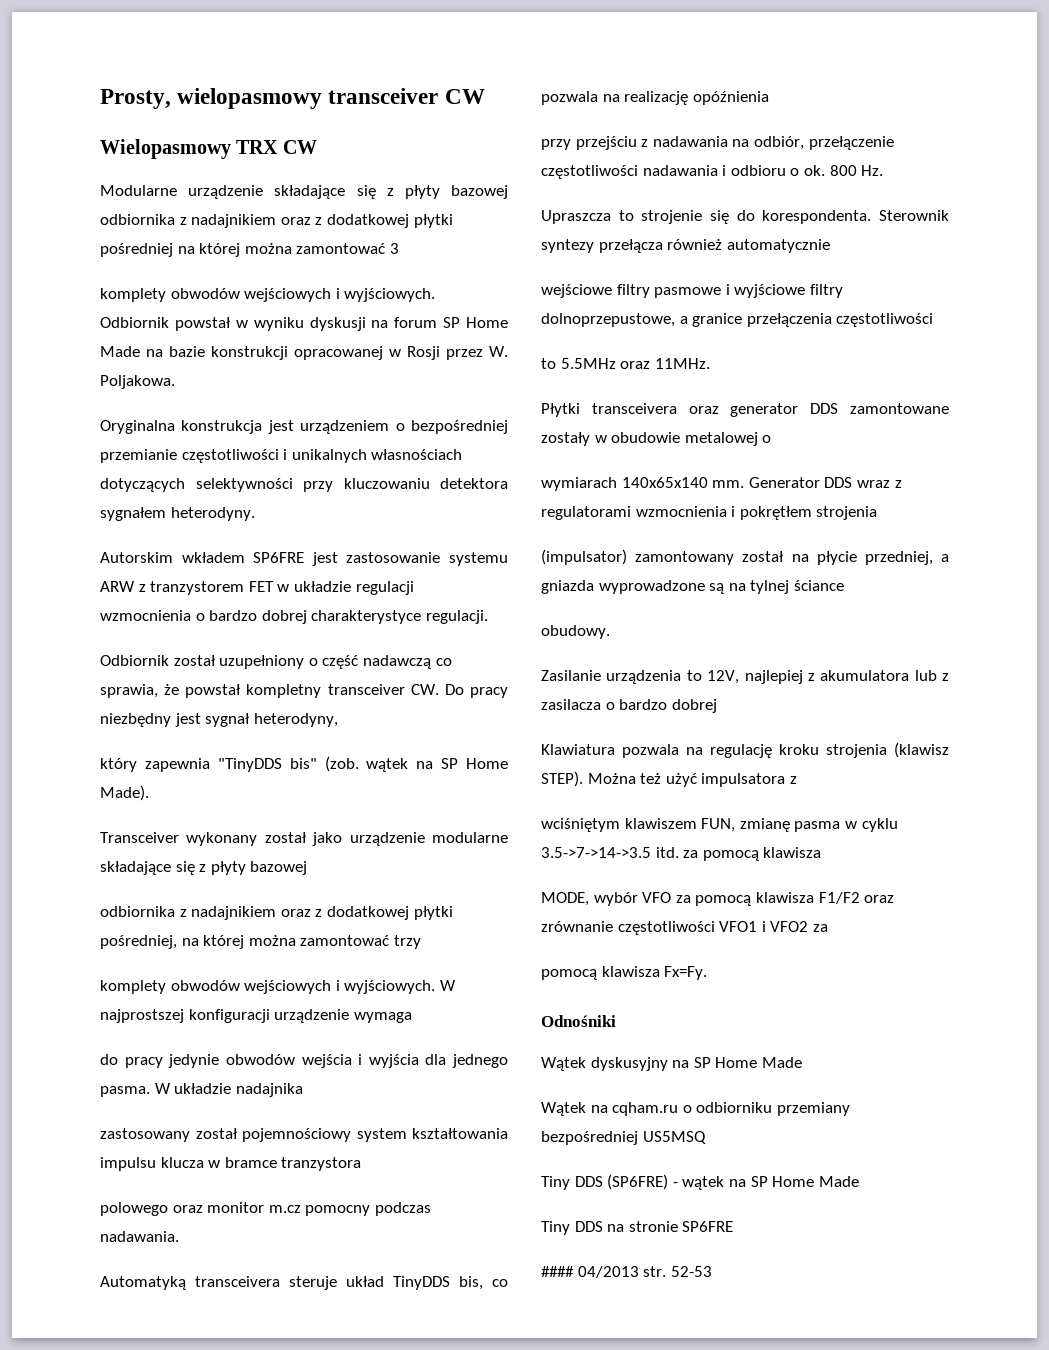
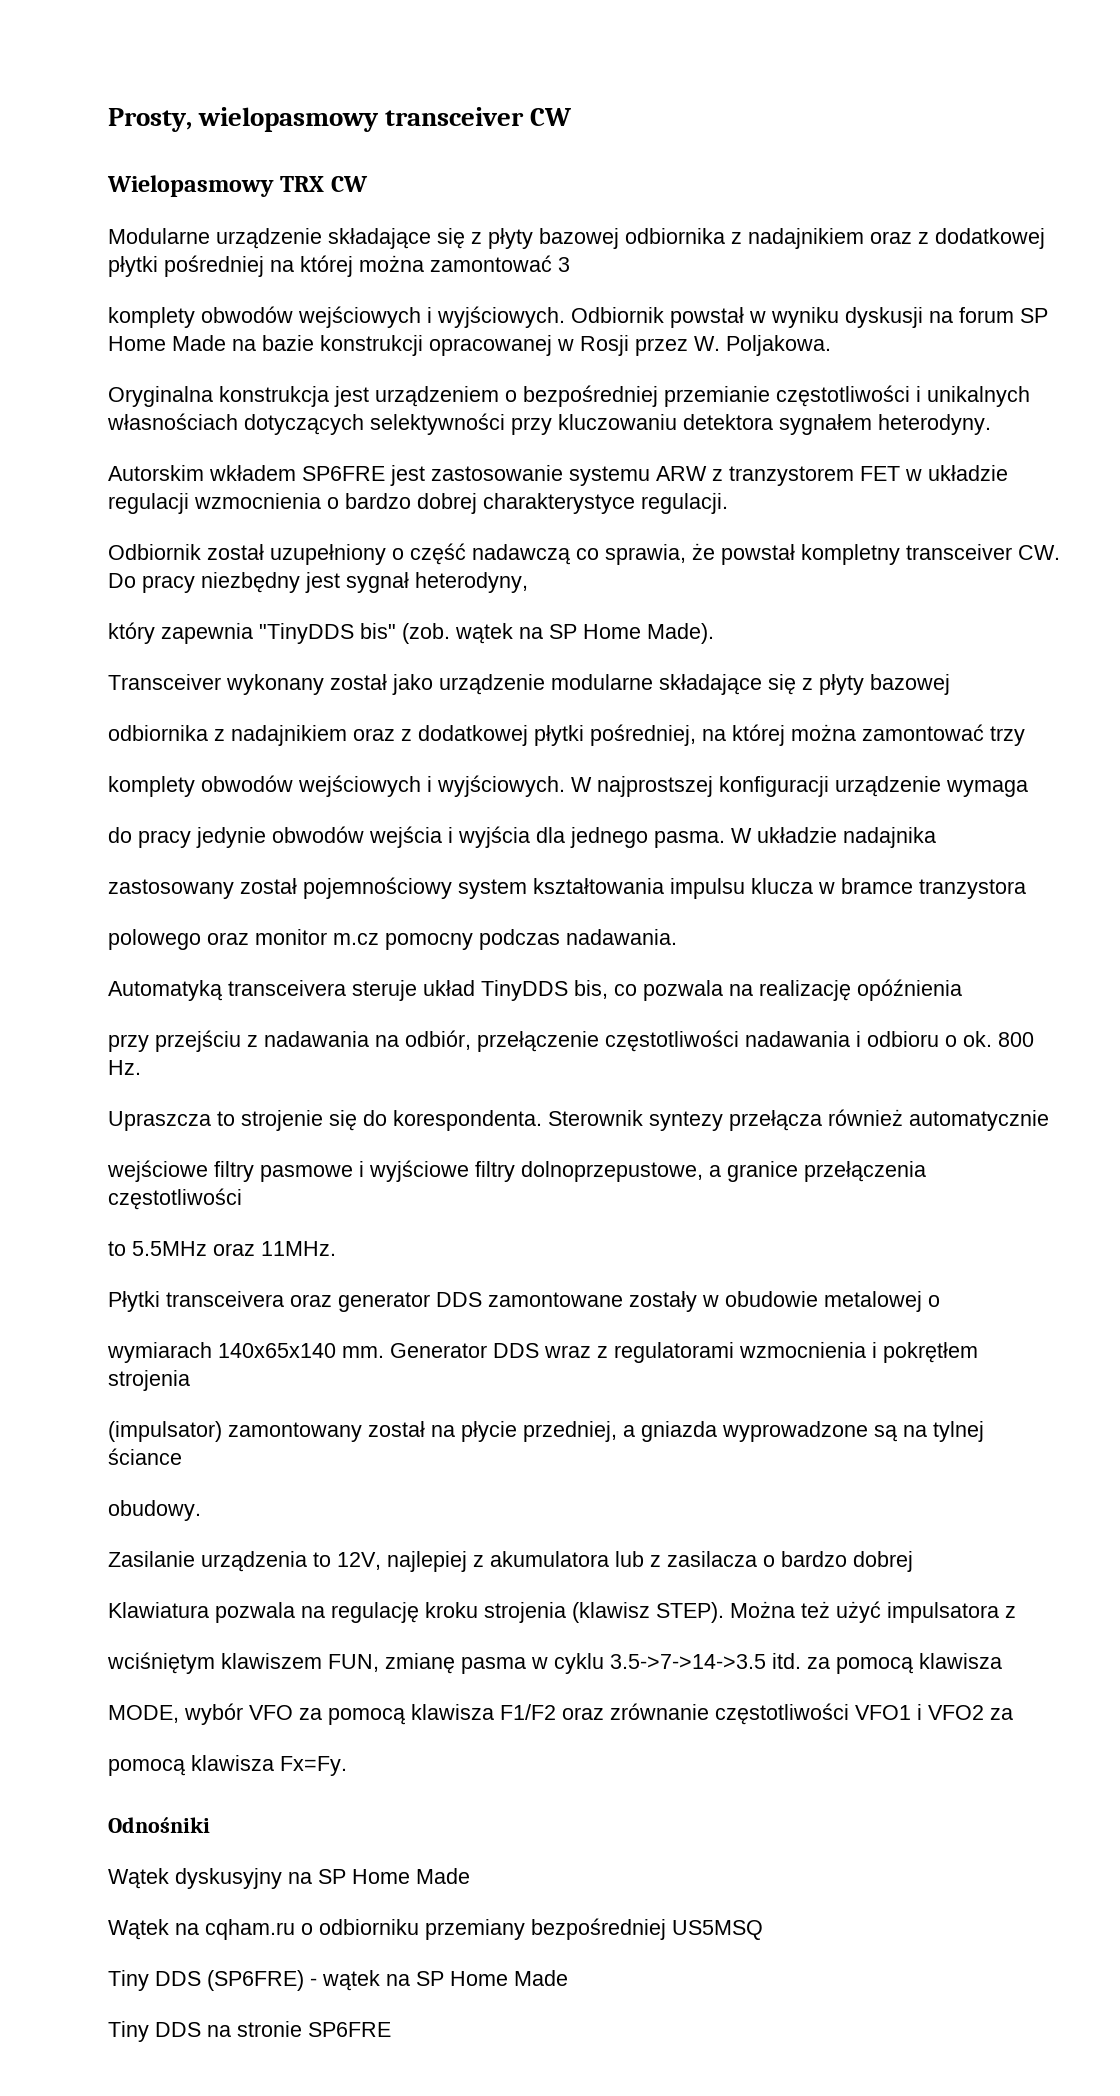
- #### 04/2013 str. 52-53

